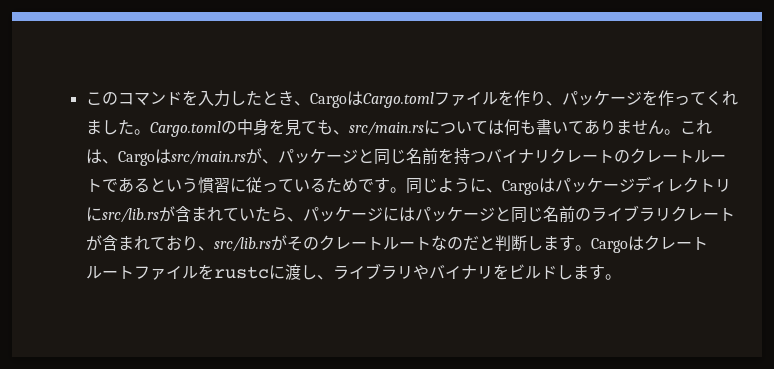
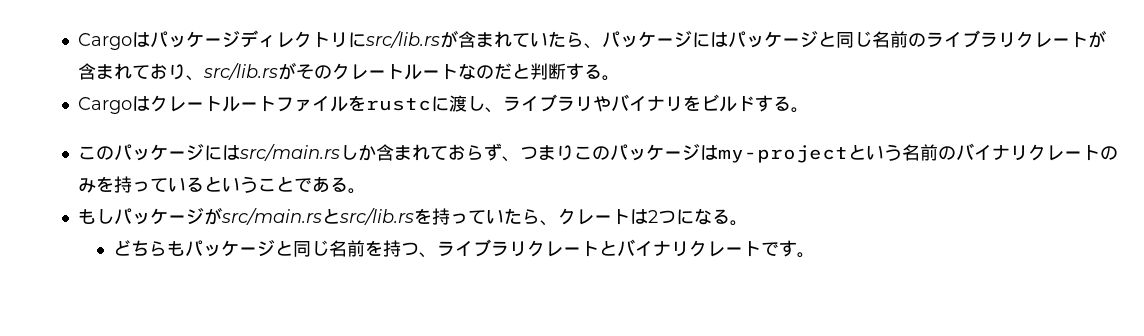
- このコマンドを入力したとき、CargoはCargo.tomlファイルを作り、パッケージを作ってくれました。Cargo.tomlの中身を見ても、src/main.rsについては何も書いてありません。これは、Cargoはsrc/main.rsが、パッケージと同じ名前を持つバイナリクレートのクレートルートであるという慣習に従っているためです。同じように、Cargoはパッケージディレクトリにsrc/lib.rsが含まれていたら、パッケージにはパッケージと同じ名前のライブラリクレートが含まれており、src/lib.rsがそのクレートルートなのだと判断します。Cargoはクレートルートファイルをrustcに渡し、ライブラリやバイナリをビルドします。
+ Cargoはパッケージディレクトリにsrc/lib.rsが含まれていたら、パッケージにはパッケージと同じ名前のライブラリクレートが含まれており、src/lib.rsがそのクレートルートなのだと判断する。
+ Cargoはクレートルートファイルをrustcに渡し、ライブラリやバイナリをビルドする。
+ このパッケージにはsrc/main.rsしか含まれておらず、つまりこのパッケージはmy-projectという名前のバイナリクレートのみを持っているということである。
+ もしパッケージがsrc/main.rsとsrc/lib.rsを持っていたら、クレートは2つになる。
+ どちらもパッケージと同じ名前を持つ、ライブラリクレートとバイナリクレートです。

